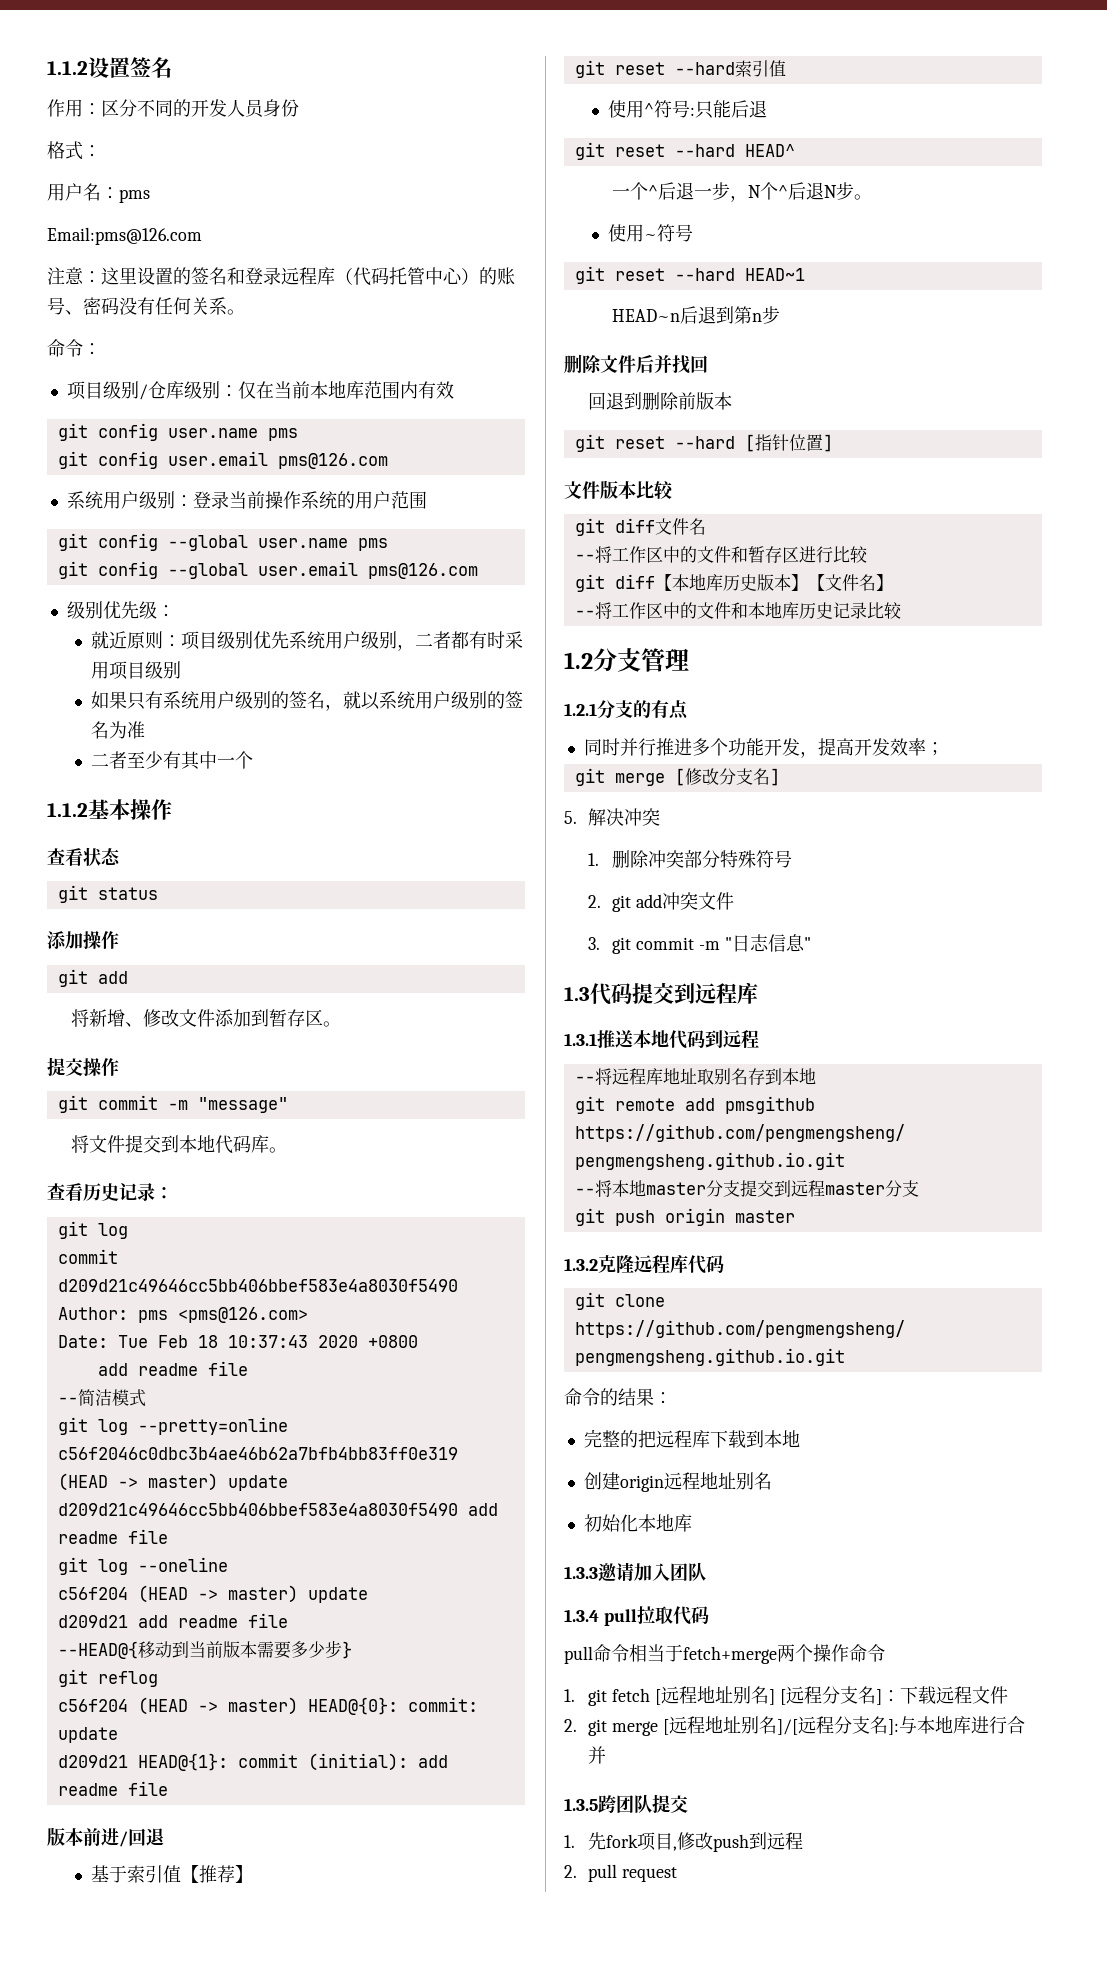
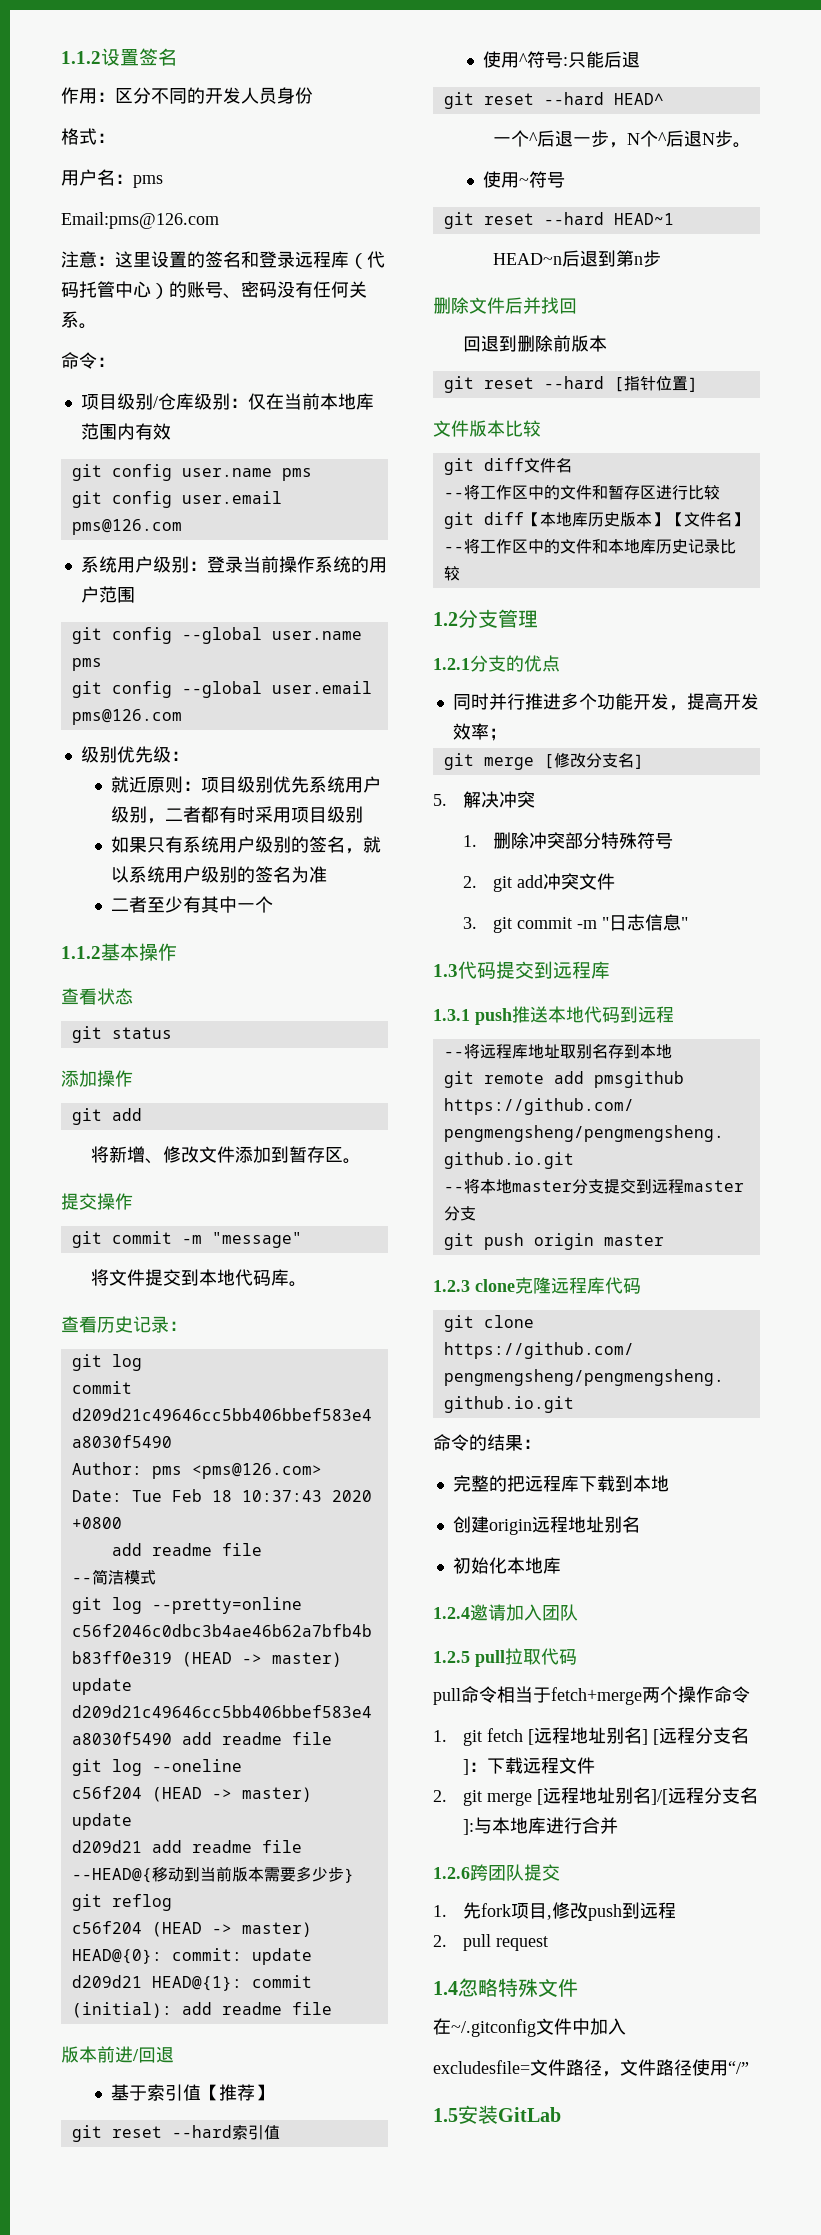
- 1.2.1分支的有点
+ 1.2.1分支的优点
- 1.3.1推送本地代码到远程
+ 1.3.1 push推送本地代码到远程
- 1.3.2克隆远程库代码
+ 1.2.3 clone克隆远程库代码
- 1.3.3邀请加入团队
+ 1.2.4邀请加入团队
- 1.3.4 pull拉取代码
+ 1.2.5 pull拉取代码
- 1.3.5跨团队提交
+ 1.2.6跨团队提交
+ 1.4忽略特殊文件
+ 在~/.gitconfig文件中加入
+ excludesfile=文件路径，文件路径使用“/”
+ 1.5安装GitLab

